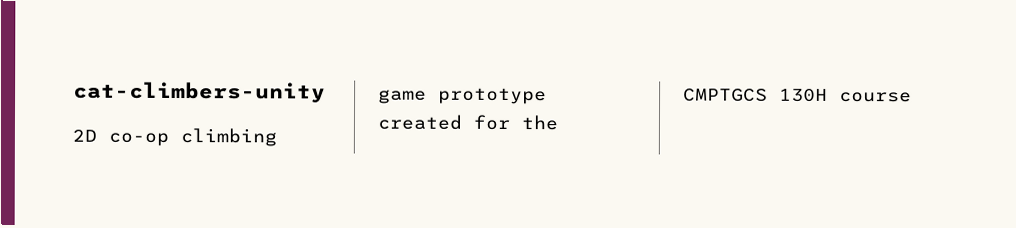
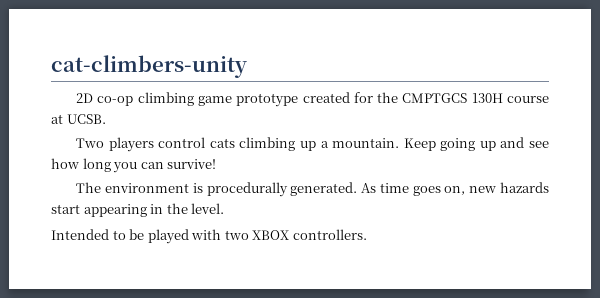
- 2D co-op climbing game prototype created for the CMPTGCS 130H course
+ 2D co-op climbing game prototype created for the CMPTGCS 130H course at UCSB.
+ Two players control cats climbing up a mountain. Keep going up and see how long you can survive!
+ The environment is procedurally generated. As time goes on, new hazards start appearing in the level.
+ Intended to be played with two XBOX controllers.

